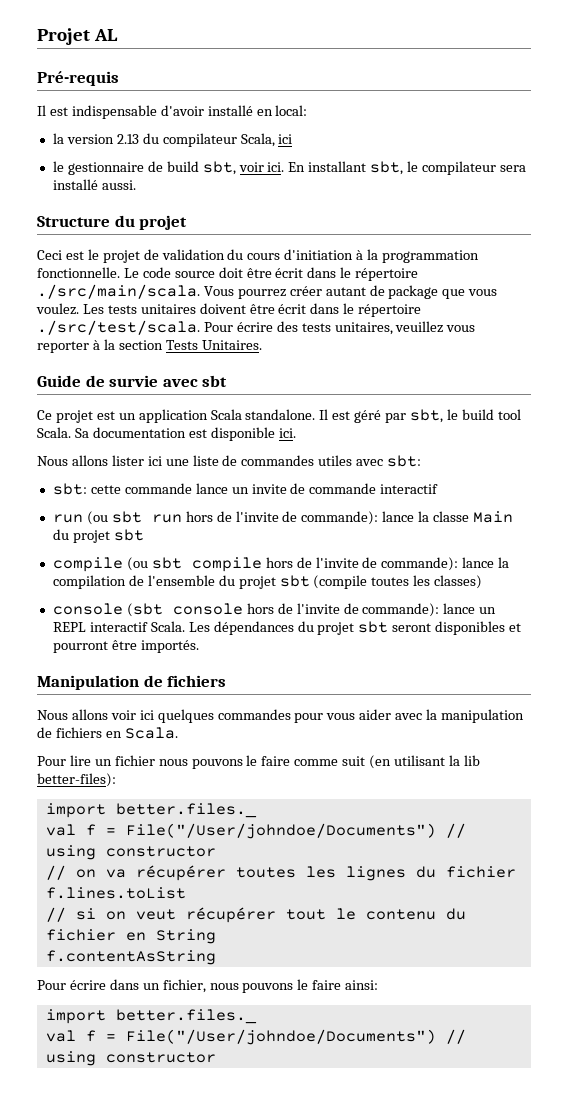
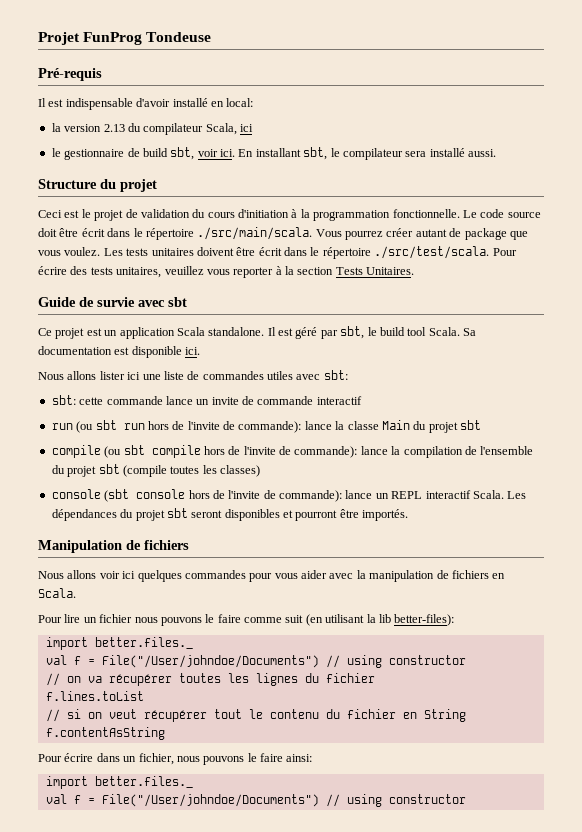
- Projet AL
+ Projet FunProg Tondeuse

